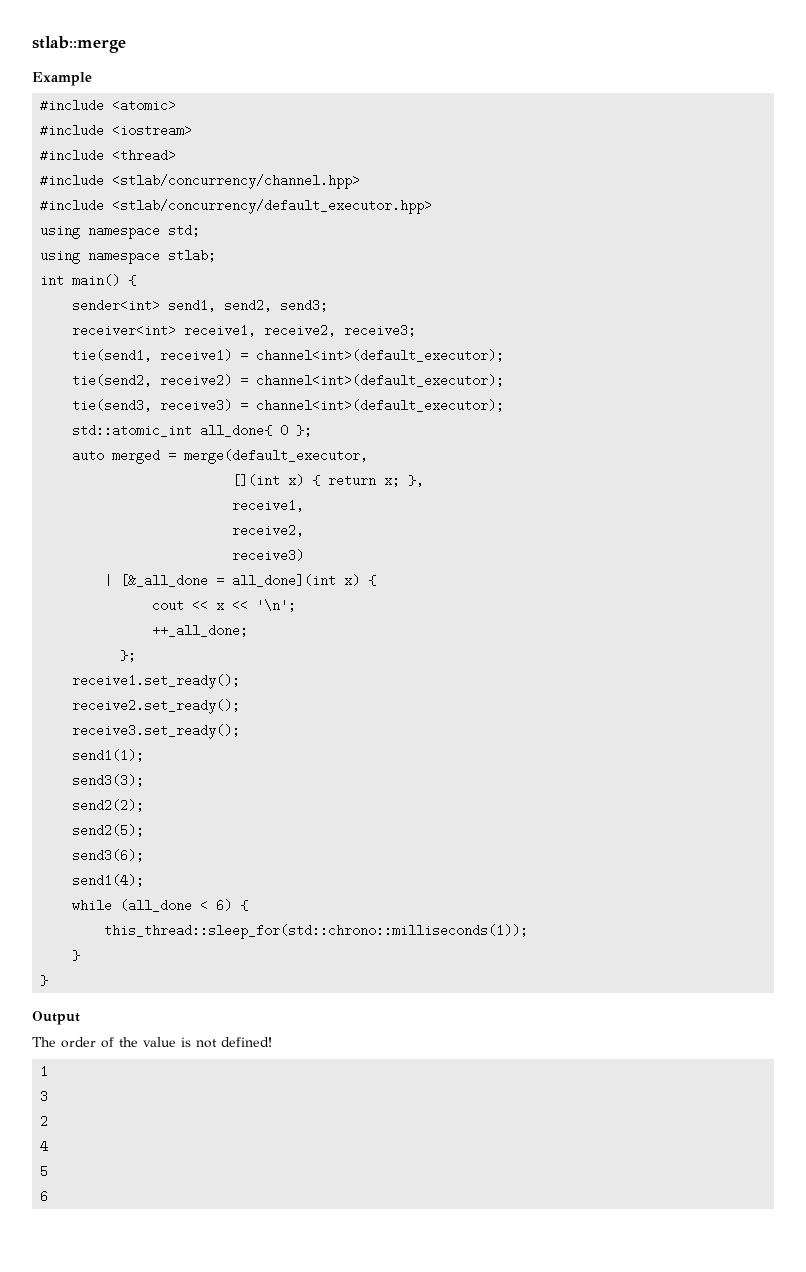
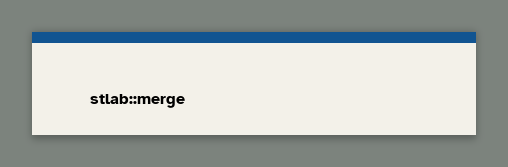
- Example
- #include <atomic>
- #include <iostream>
- #include <thread>
- #include <stlab/concurrency/channel.hpp>
- #include <stlab/concurrency/default_executor.hpp>
- using namespace std;
- using namespace stlab;
- int main() {
- sender<int> send1, send2, send3;
- receiver<int> receive1, receive2, receive3;
- tie(send1, receive1) = channel<int>(default_executor);
- tie(send2, receive2) = channel<int>(default_executor);
- tie(send3, receive3) = channel<int>(default_executor);
- std::atomic_int all_done{ 0 };
- auto merged = merge(default_executor,
- [](int x) { return x; },
- receive1,
- receive2,
- receive3)
- | [&_all_done = all_done](int x) {
- cout << x << '\n';
- ++_all_done;
- };
- receive1.set_ready();
- receive2.set_ready();
- receive3.set_ready();
- send1(1);
- send3(3);
- send2(2);
- send2(5);
- send3(6);
- send1(4);
- while (all_done < 6) {
- this_thread::sleep_for(std::chrono::milliseconds(1));
- }
- }
- Output
- The order of the value is not defined!
- 1
- 3
- 2
- 4
- 5
- 6

